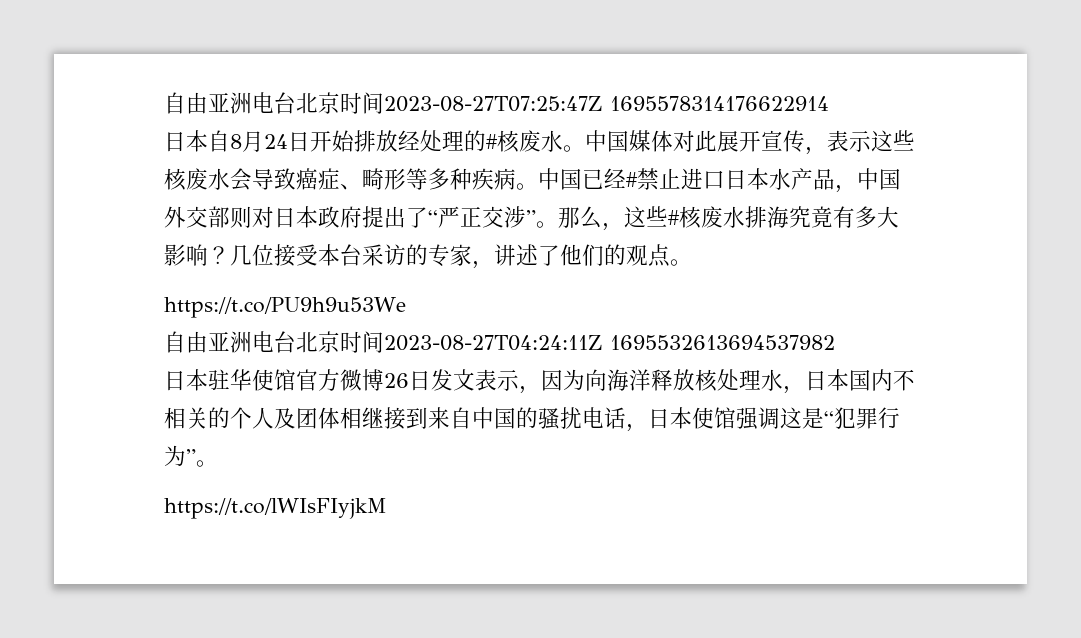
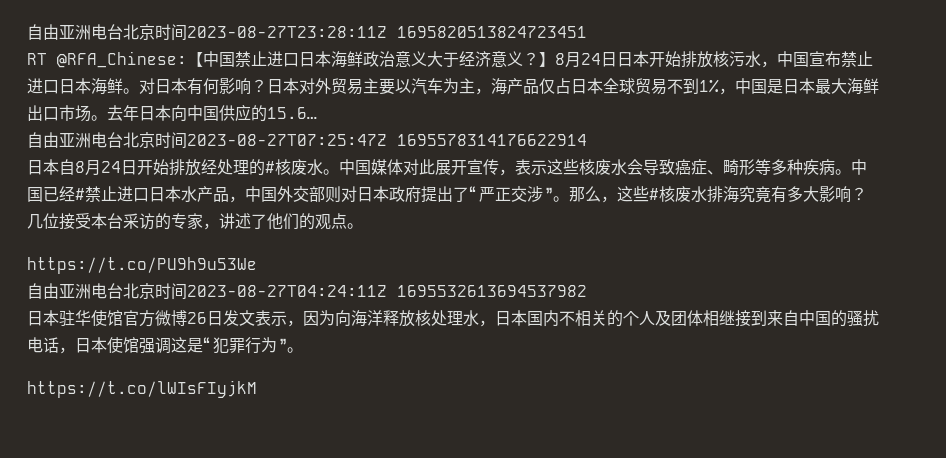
+ 自由亚洲电台北京时间2023-08-27T23:28:11Z 1695820513824723451
+ RT @RFA_Chinese:【中国禁止进口日本海鲜政治意义大于经济意义？】8月24日日本开始排放核污水，中国宣布禁止进口日本海鲜。对日本有何影响？日本对外贸易主要以汽车为主，海产品仅占日本全球贸易不到1%，中国是日本最大海鲜出口市场。去年日本向中国供应的15.6…

